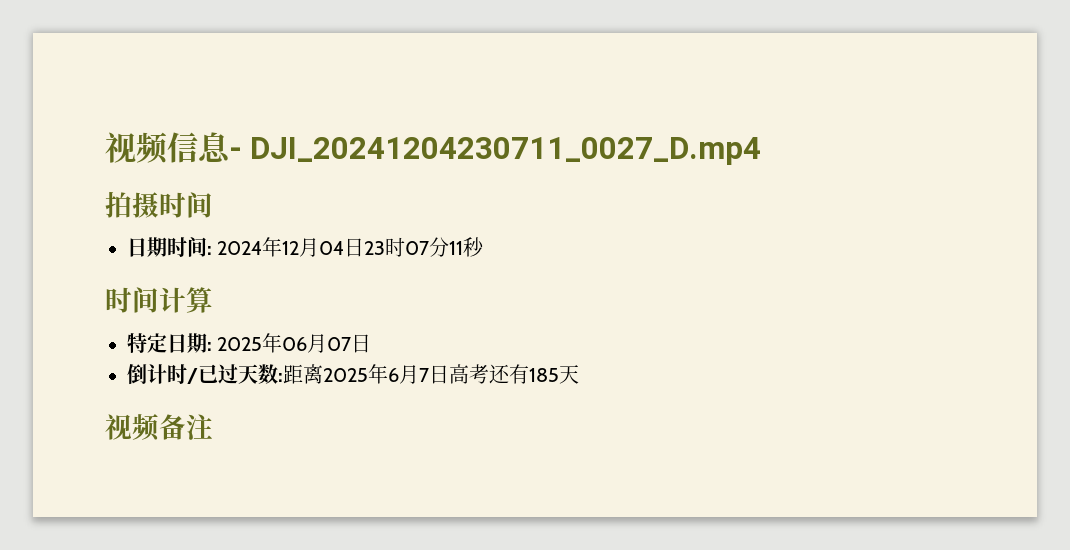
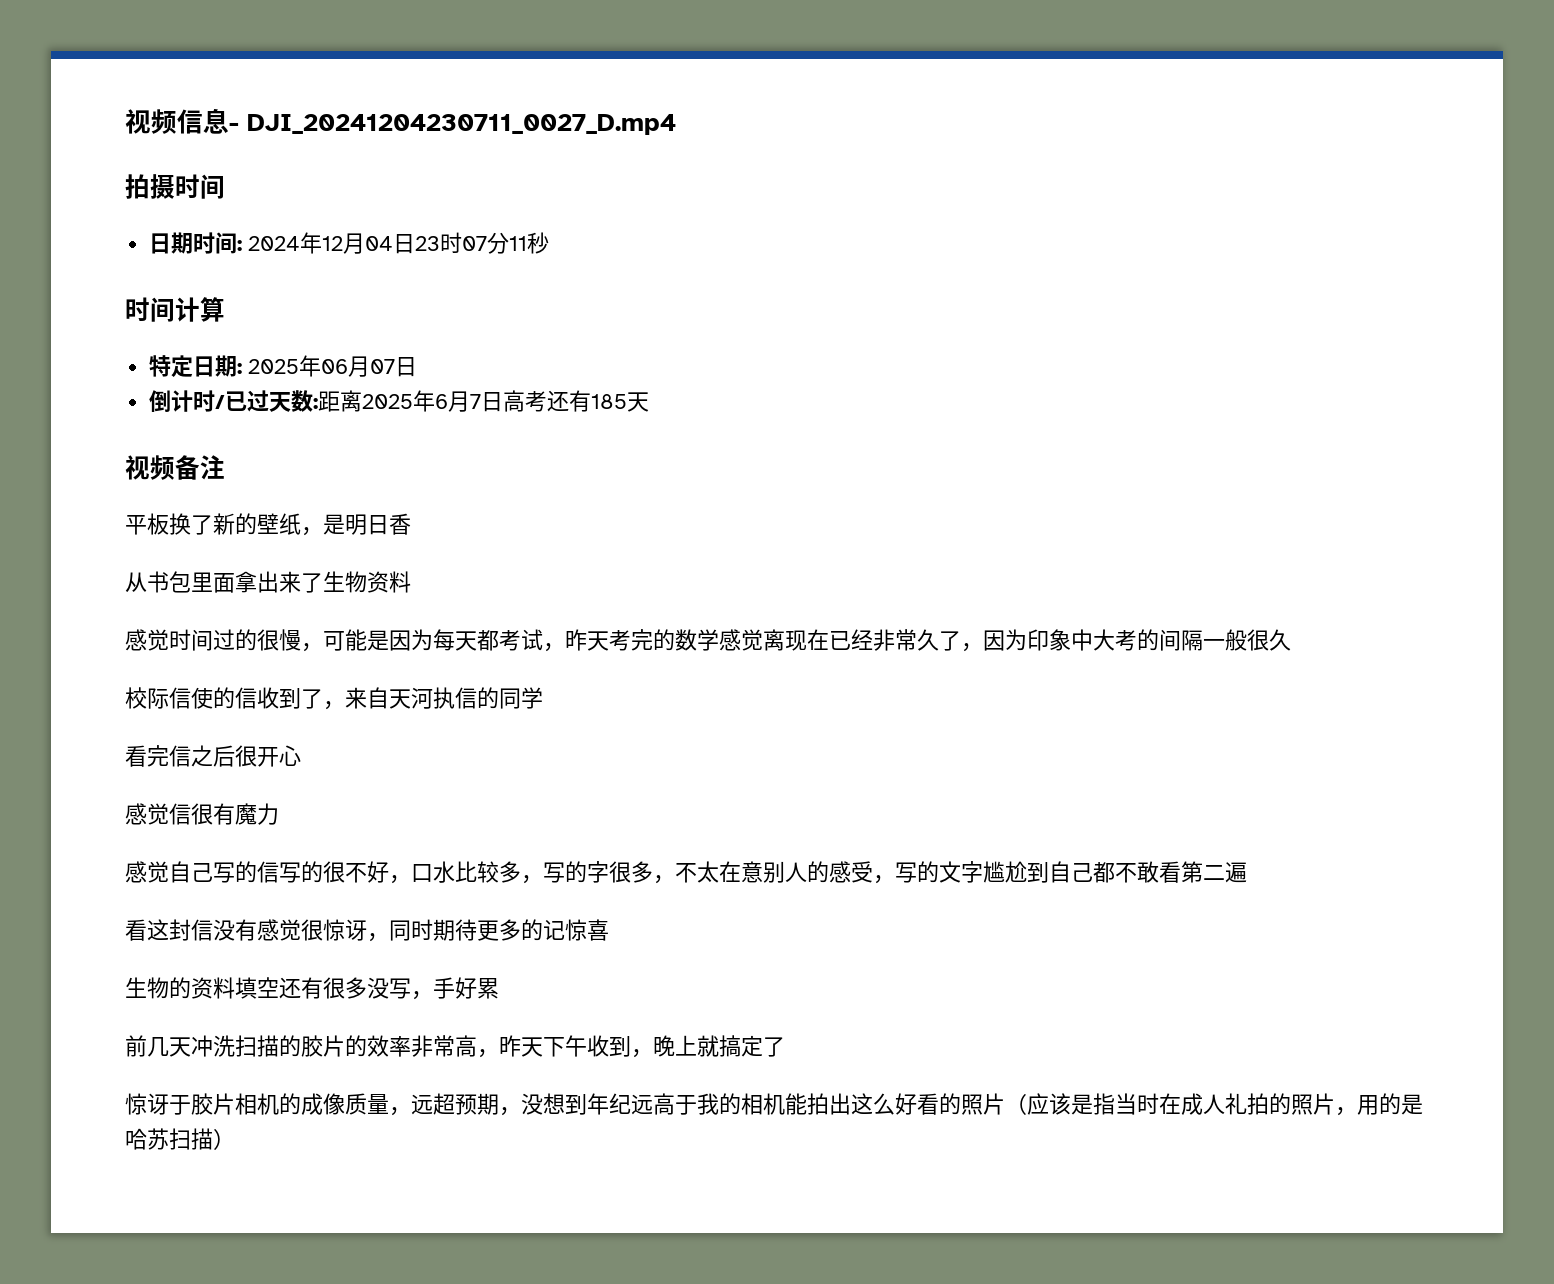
+ 平板换了新的壁纸，是明日香
+ 从书包里面拿出来了生物资料
+ 感觉时间过的很慢，可能是因为每天都考试，昨天考完的数学感觉离现在已经非常久了，因为印象中大考的间隔一般很久
+ 校际信使的信收到了，来自天河执信的同学
+ 看完信之后很开心
+ 感觉信很有魔力
+ 感觉自己写的信写的很不好，口水比较多，写的字很多，不太在意别人的感受，写的文字尴尬到自己都不敢看第二遍
+ 看这封信没有感觉很惊讶，同时期待更多的记惊喜
+ 生物的资料填空还有很多没写，手好累
+ 前几天冲洗扫描的胶片的效率非常高，昨天下午收到，晚上就搞定了
+ 惊讶于胶片相机的成像质量，远超预期，没想到年纪远高于我的相机能拍出这么好看的照片（应该是指当时在成人礼拍的照片，用的是哈苏扫描）

